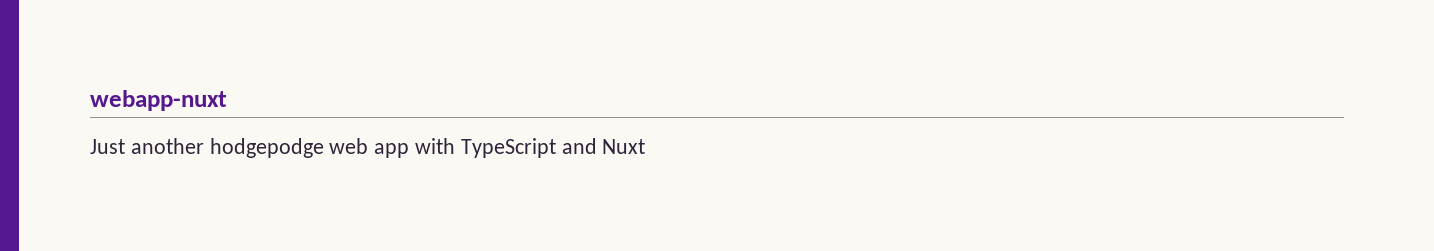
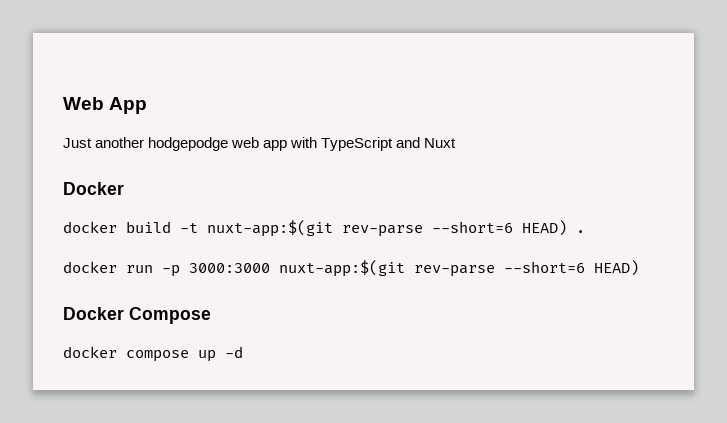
- webapp-nuxt
+ Web App
  Just another hodgepodge web app with TypeScript and Nuxt
+ Docker
+ docker build -t nuxt-app:$(git rev-parse --short=6 HEAD) .
+ docker run -p 3000:3000 nuxt-app:$(git rev-parse --short=6 HEAD)
+ Docker Compose
+ docker compose up -d

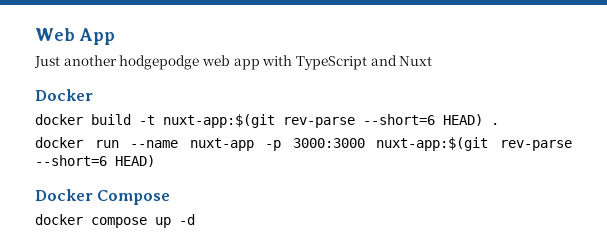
- docker run -p 3000:3000 nuxt-app:$(git rev-parse --short=6 HEAD)
+ docker run --name nuxt-app -p 3000:3000 nuxt-app:$(git rev-parse --short=6 HEAD)

